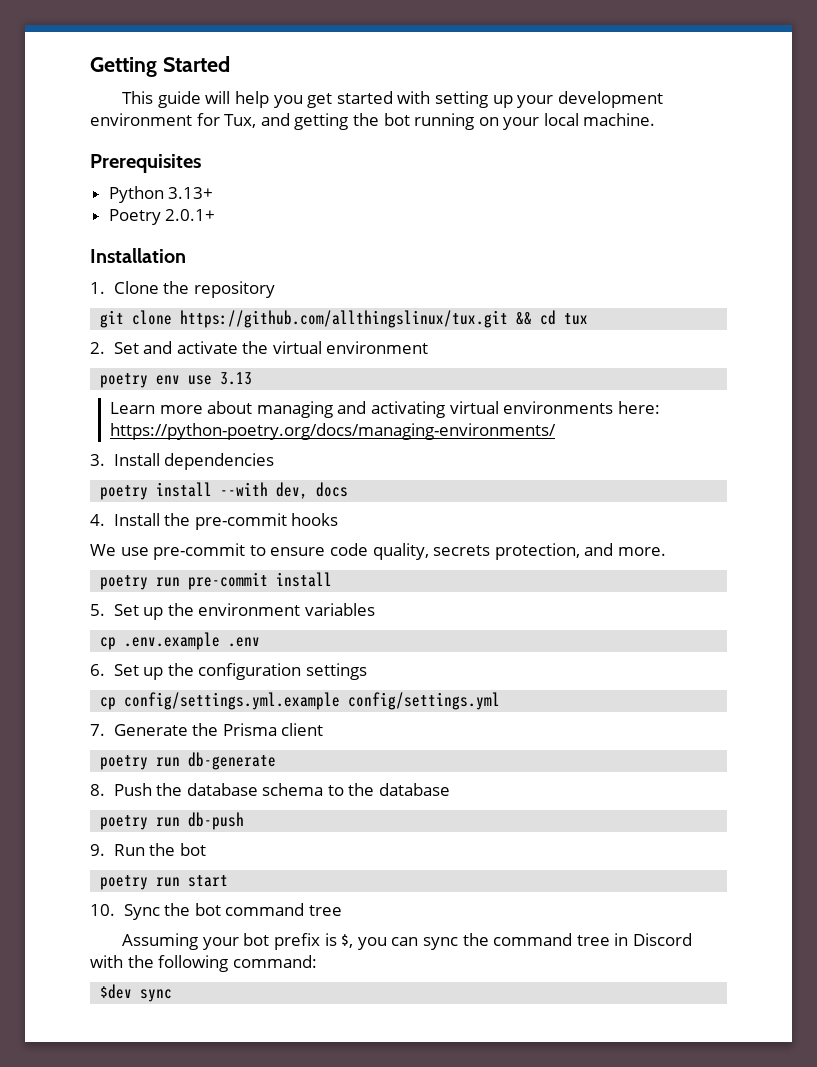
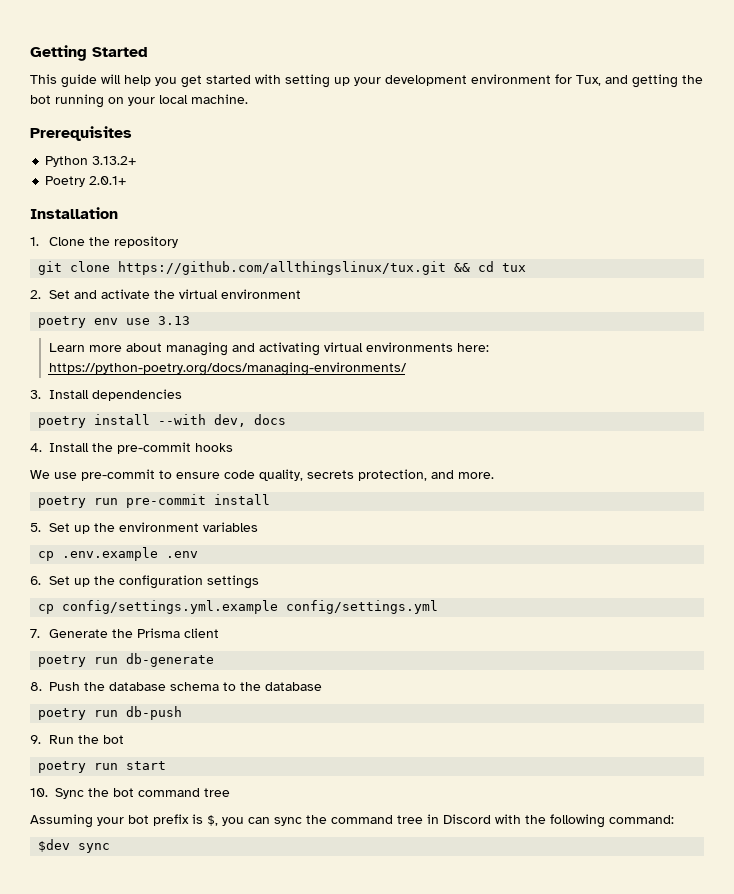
- Python 3.13+
+ Python 3.13.2+

